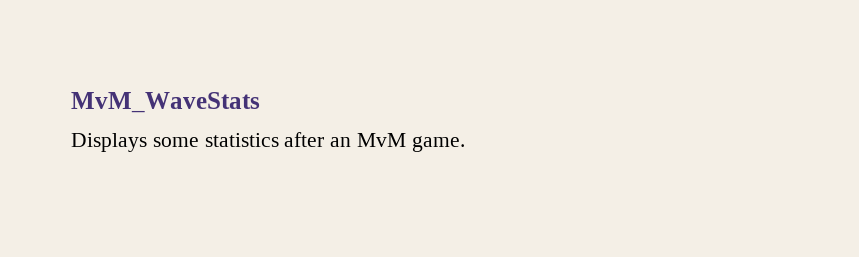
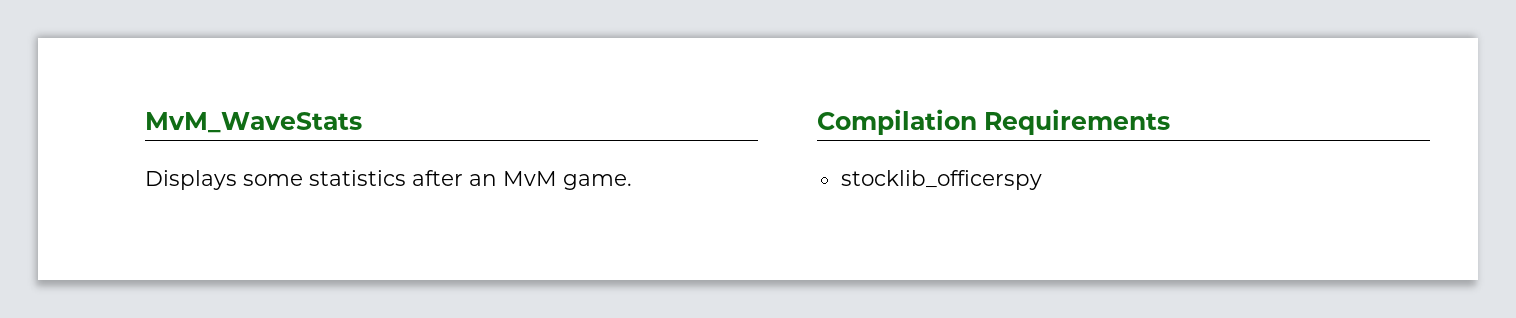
+ Compilation Requirements
+ stocklib_officerspy

